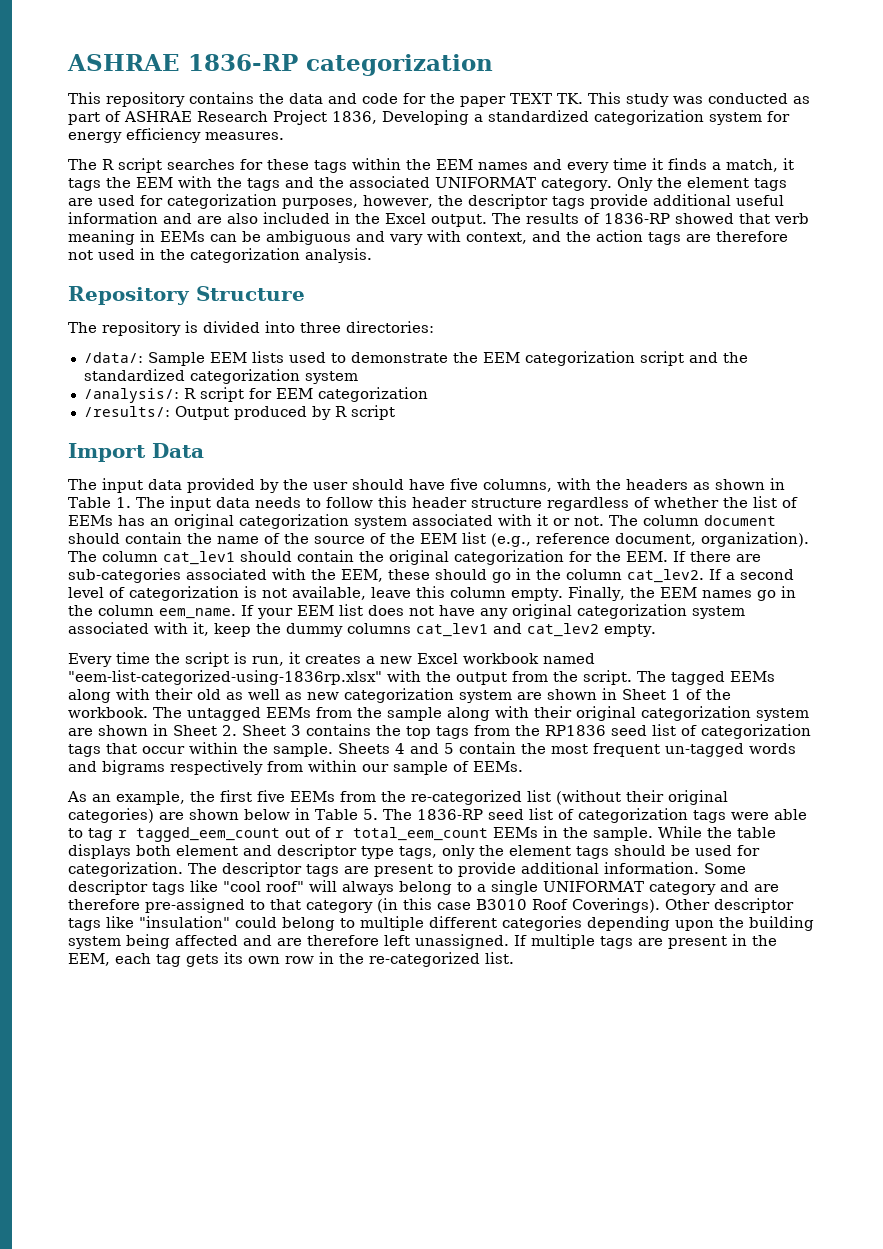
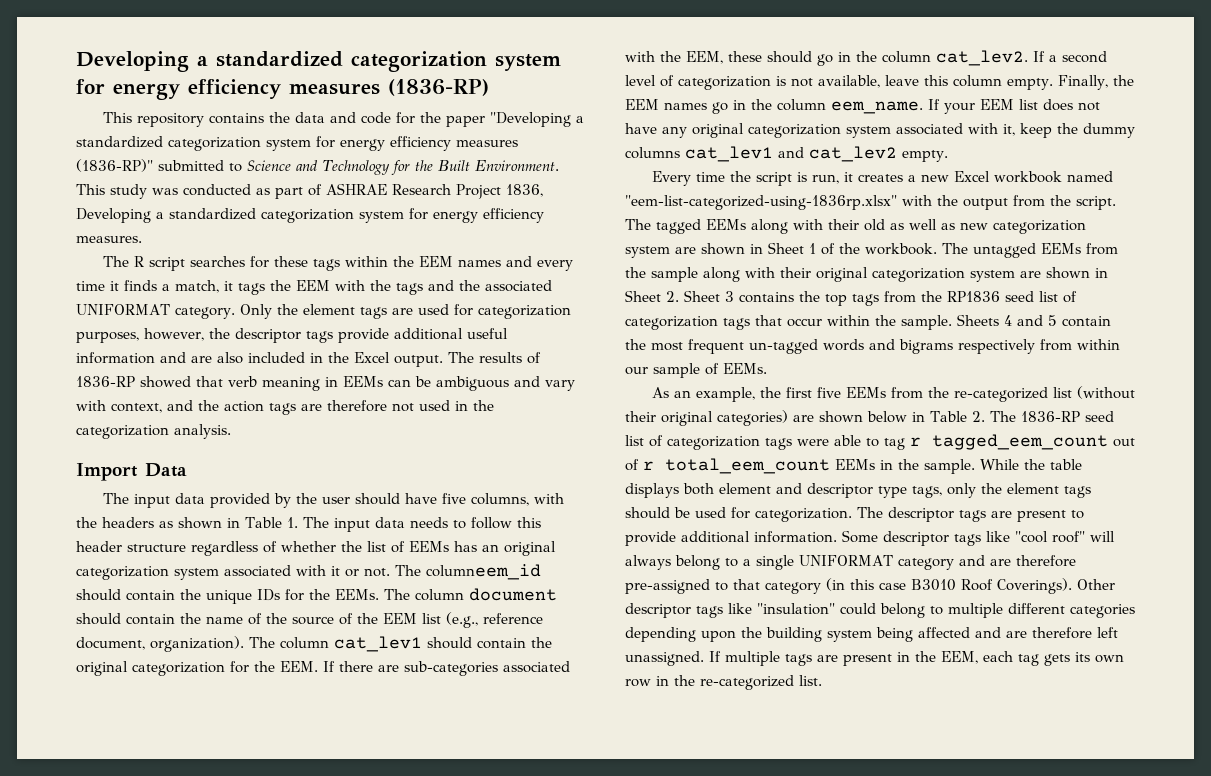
- ASHRAE 1836-RP categorization
+ Developing a standardized categorization system for energy efficiency measures (1836-RP)
- This repository contains the data and code for the paper TEXT TK. This study was conducted as part of ASHRAE Research Project 1836, Developing a standardized categorization system for energy efficiency measures.
+ This repository contains the data and code for the paper "Developing a standardized categorization system for energy efficiency measures (1836-RP)" submitted to Science and Technology for the Built Environment. This study was conducted as part of ASHRAE Research Project 1836, Developing a standardized categorization system for energy efficiency measures.
- Repository Structure
- The repository is divided into three directories:
- /data/: Sample EEM lists used to demonstrate the EEM categorization script and the standardized categorization system
- /analysis/: R script for EEM categorization
- /results/: Output produced by R script
- The column document should contain the name of the source of the EEM list (e.g., reference document, organization).
+ The columneem_id should contain the unique IDs for the EEMs. The column document should contain the name of the source of the EEM list (e.g., reference document, organization).
- As an example, the first five EEMs from the re-categorized list (without their original categories) are shown below in Table 5. The 1836-RP seed list of categorization tags were able to tag r tagged_eem_count out of r total_eem_count EEMs in the sample.
+ As an example, the first five EEMs from the re-categorized list (without their original categories) are shown below in Table 2. The 1836-RP seed list of categorization tags were able to tag r tagged_eem_count out of r total_eem_count EEMs in the sample.

